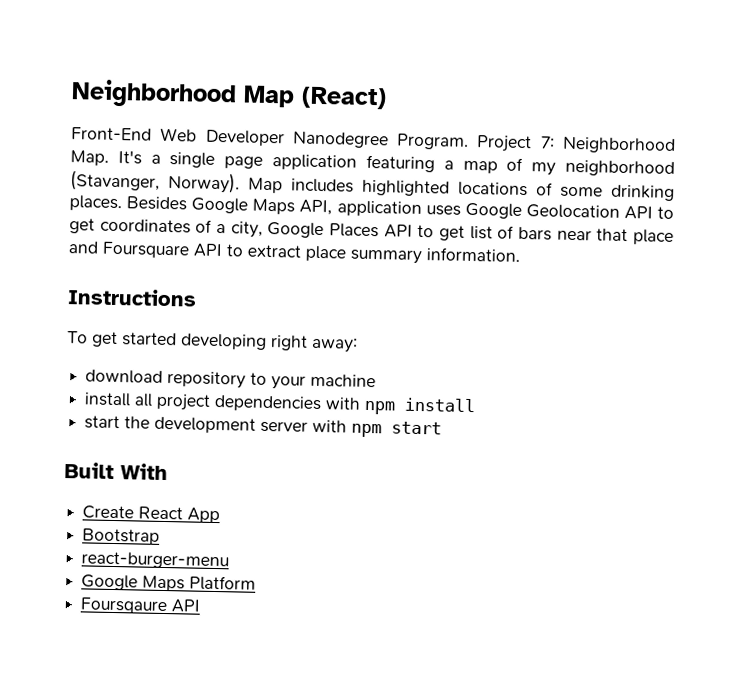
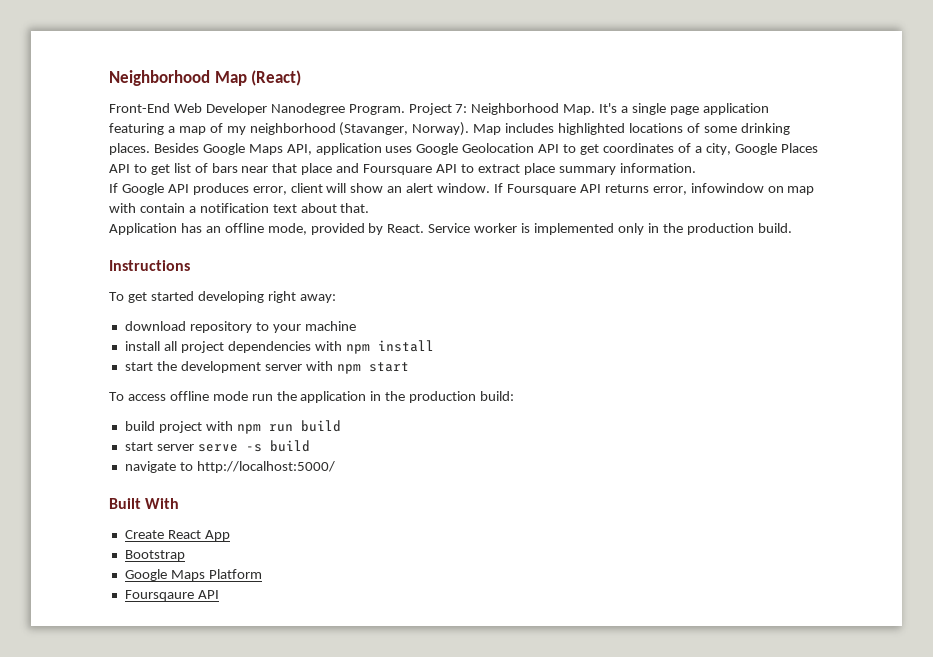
+ If Google API produces error, client will show an alert window. If Foursquare API returns error, infowindow on map with contain a notification text about that.
+ Application has an offline mode, provided by React. Service worker is implemented only in the production build.
+ To access offline mode run the application in the production build:
+ build project with npm run build
+ start server serve -s build
+ navigate to http://localhost:5000/
- react-burger-menu

